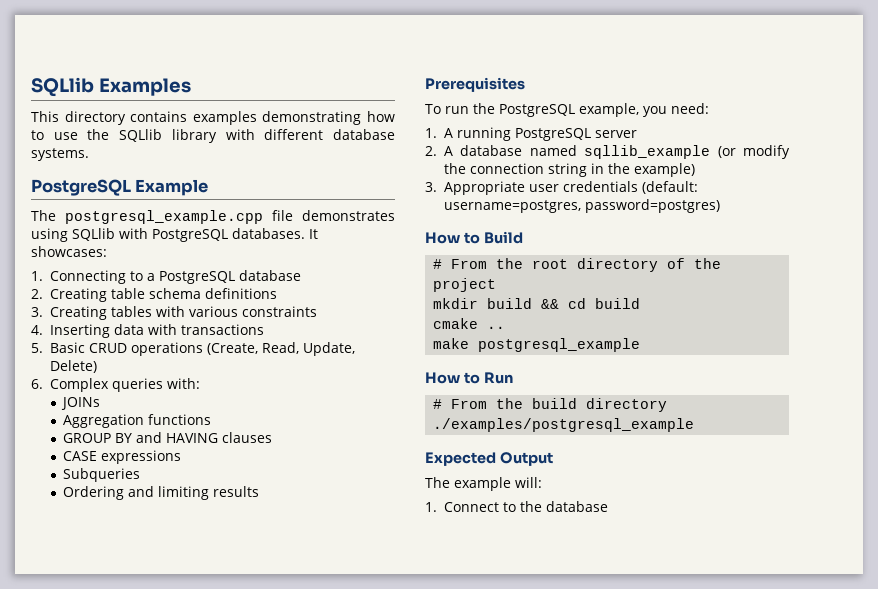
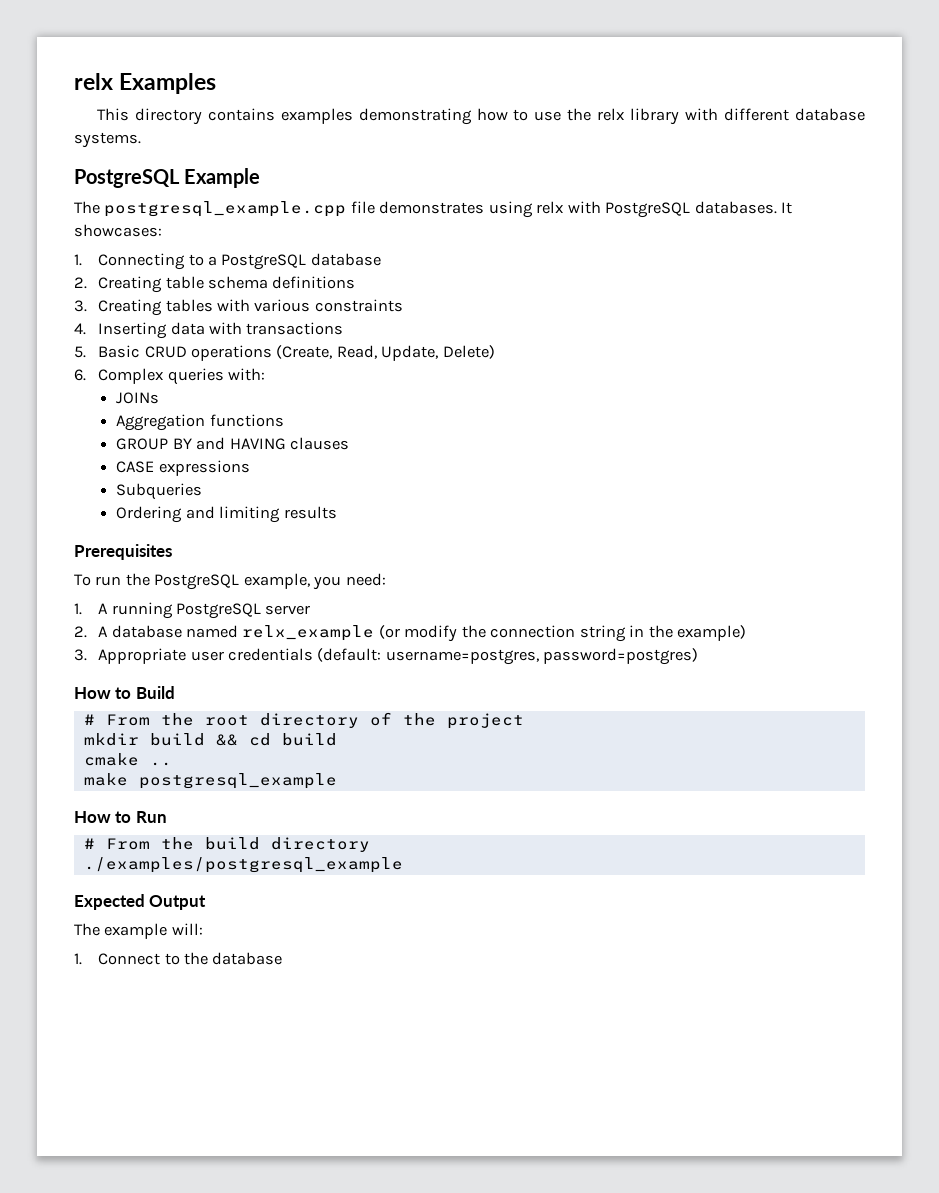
- SQLlib Examples
+ relx Examples
- This directory contains examples demonstrating how to use the SQLlib library with different database systems.
+ This directory contains examples demonstrating how to use the relx library with different database systems.
- The postgresql_example.cpp file demonstrates using SQLlib with PostgreSQL databases.
+ The postgresql_example.cpp file demonstrates using relx with PostgreSQL databases.
- 2. A database named sqllib_example (or modify the connection string in the example)
+ 2. A database named relx_example (or modify the connection string in the example)

